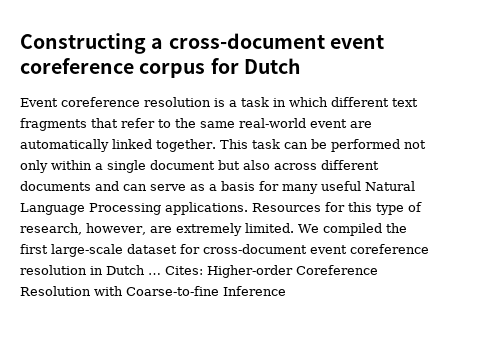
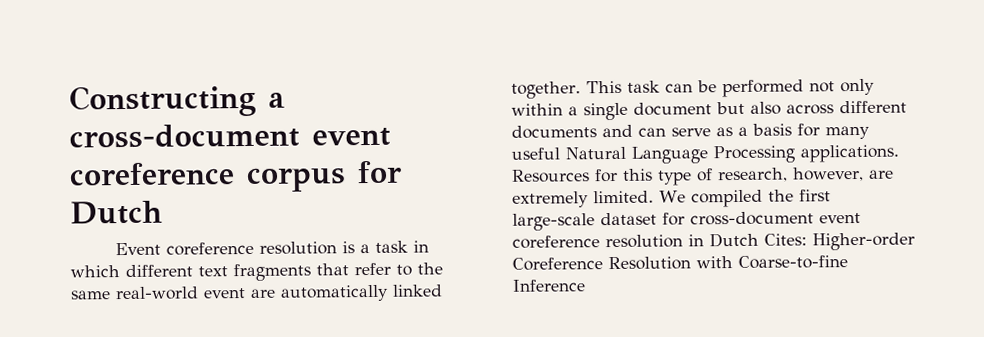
- We compiled the first large-scale dataset for cross-document event coreference resolution in Dutch … Cites: Higher-order Coreference Resolution with Coarse-to-fine Inference
+ We compiled the first large-scale dataset for cross-document event coreference resolution in Dutch Cites: Higher-order Coreference Resolution with Coarse-to-fine Inference

